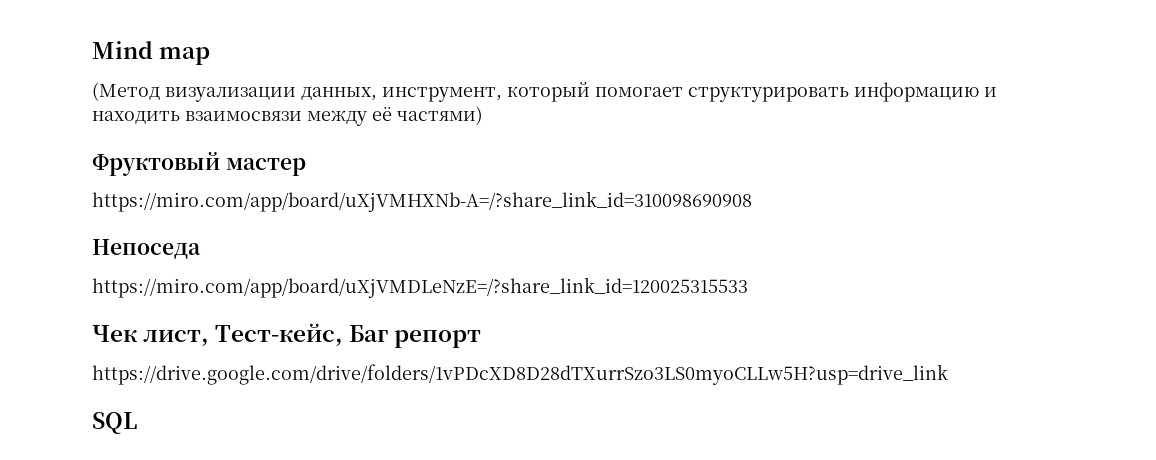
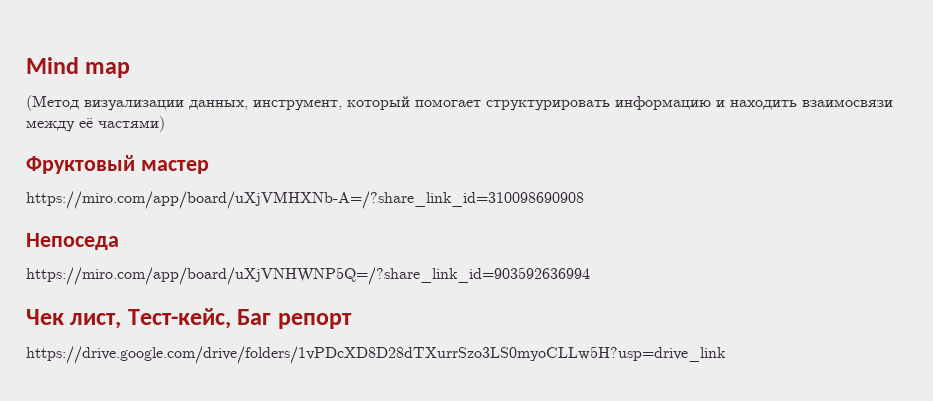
- https://miro.com/app/board/uXjVMDLeNzE=/?share_link_id=120025315533
+ https://miro.com/app/board/uXjVNHWNP5Q=/?share_link_id=903592636994
- SQL

